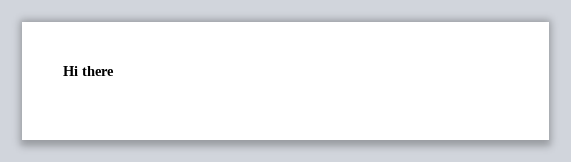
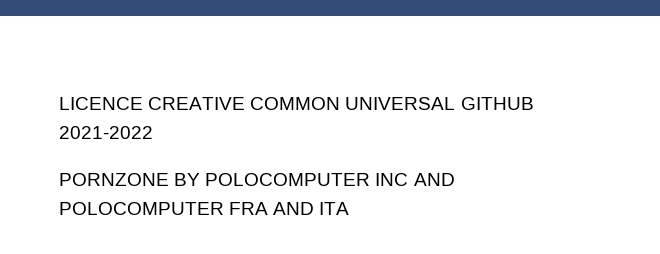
- Hi there
+ LICENCE CREATIVE COMMON UNIVERSAL GITHUB 2021-2022
+ PORNZONE BY POLOCOMPUTER INC AND POLOCOMPUTER FRA AND ITA

